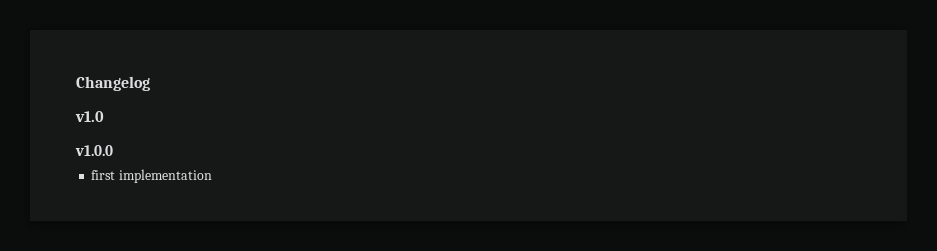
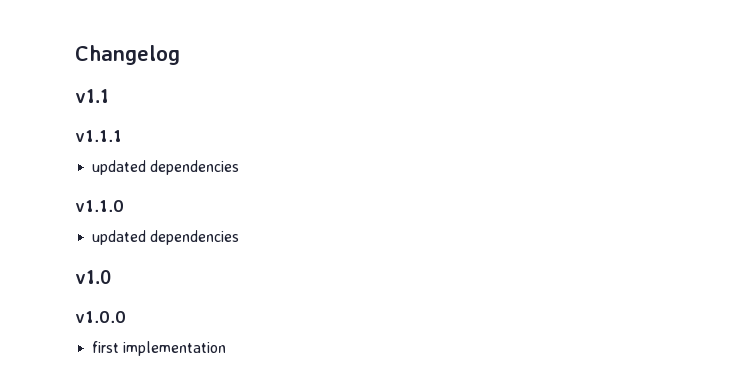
+ v1.1
+ v1.1.1
+ updated dependencies
+ v1.1.0
+ updated dependencies

